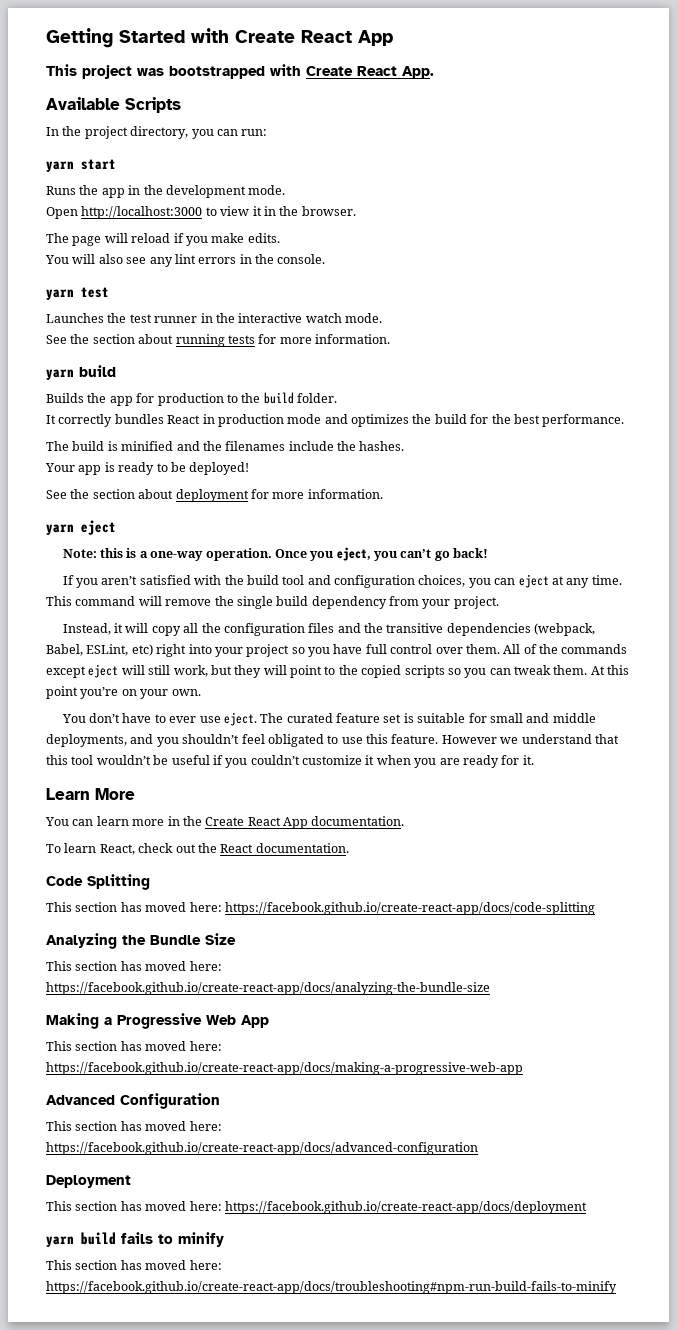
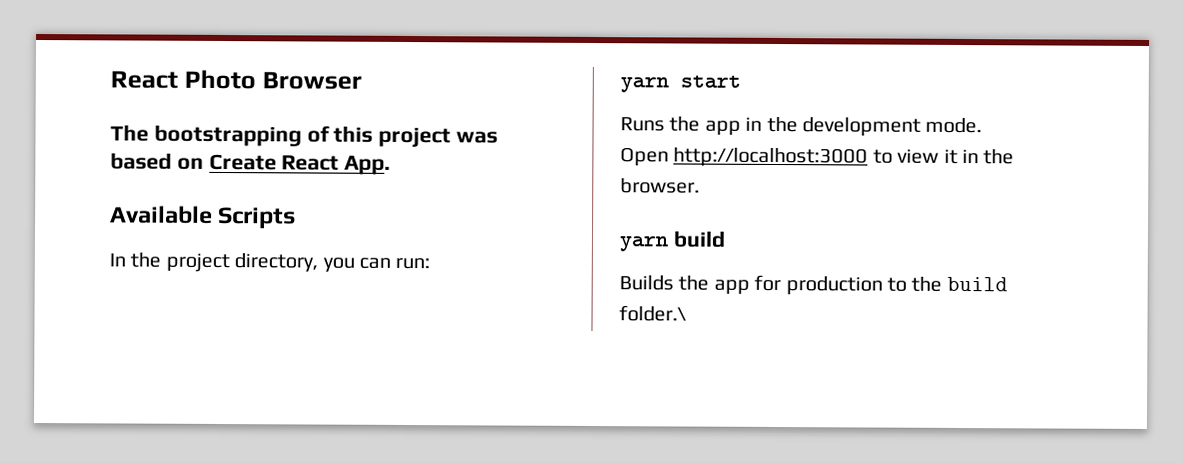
- Getting Started with Create React App
- This project was bootstrapped with Create React App.
+ React Photo Browser
+ The bootstrapping of this project was based on Create React App.
- The page will reload if you make edits.
- You will also see any lint errors in the console.
- yarn test
- Launches the test runner in the interactive watch mode.
- See the section about running tests for more information.
- Builds the app for production to the build folder.
- It correctly bundles React in production mode and optimizes the build for the best performance.
- The build is minified and the filenames include the hashes.
- Your app is ready to be deployed!
- See the section about deployment for more information.
- yarn eject
- Note: this is a one-way operation. Once you eject, you can’t go back!
- If you aren’t satisfied with the build tool and configuration choices, you can eject at any time. This command will remove the single build dependency from your project.
- Instead, it will copy all the configuration files and the transitive dependencies (webpack, Babel, ESLint, etc) right into your project so you have full control over them. All of the commands except eject will still work, but they will point to the copied scripts so you can tweak them. At this point you’re on your own.
- You don’t have to ever use eject. The curated feature set is suitable for small and middle deployments, and you shouldn’t feel obligated to use this feature. However we understand that this tool wouldn’t be useful if you couldn’t customize it when you are ready for it.
- Learn More
- You can learn more in the Create React App documentation.
- To learn React, check out the React documentation.
- Code Splitting
- This section has moved here: https://facebook.github.io/create-react-app/docs/code-splitting
- Analyzing the Bundle Size
- This section has moved here: https://facebook.github.io/create-react-app/docs/analyzing-the-bundle-size
- Making a Progressive Web App
- This section has moved here: https://facebook.github.io/create-react-app/docs/making-a-progressive-web-app
- Advanced Configuration
- This section has moved here: https://facebook.github.io/create-react-app/docs/advanced-configuration
- Deployment
- This section has moved here: https://facebook.github.io/create-react-app/docs/deployment
- yarn build fails to minify
- This section has moved here: https://facebook.github.io/create-react-app/docs/troubleshooting#npm-run-build-fails-to-minify
+ Builds the app for production to the build folder.\

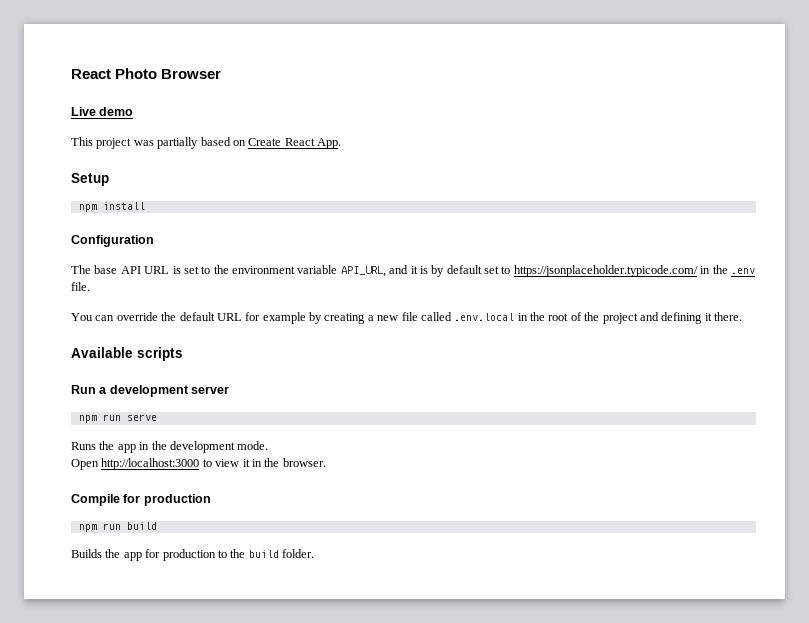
- The bootstrapping of this project was based on Create React App.
+ Live demo
+ This project was partially based on Create React App.
- Available Scripts
- In the project directory, you can run:
- yarn start
+ Setup
+ npm install
+ Configuration
+ The base API URL is set to the environment variable API_URL, and it is by default set to https://jsonplaceholder.typicode.com/ in the .env file.
+ You can override the default URL for example by creating a new file called .env.local in the root of the project and defining it there.
+ Available scripts
+ Run a development server
+ npm run serve
- yarn build
+ Compile for production
+ npm run build
- Builds the app for production to the build folder.\
+ Builds the app for production to the build folder.

